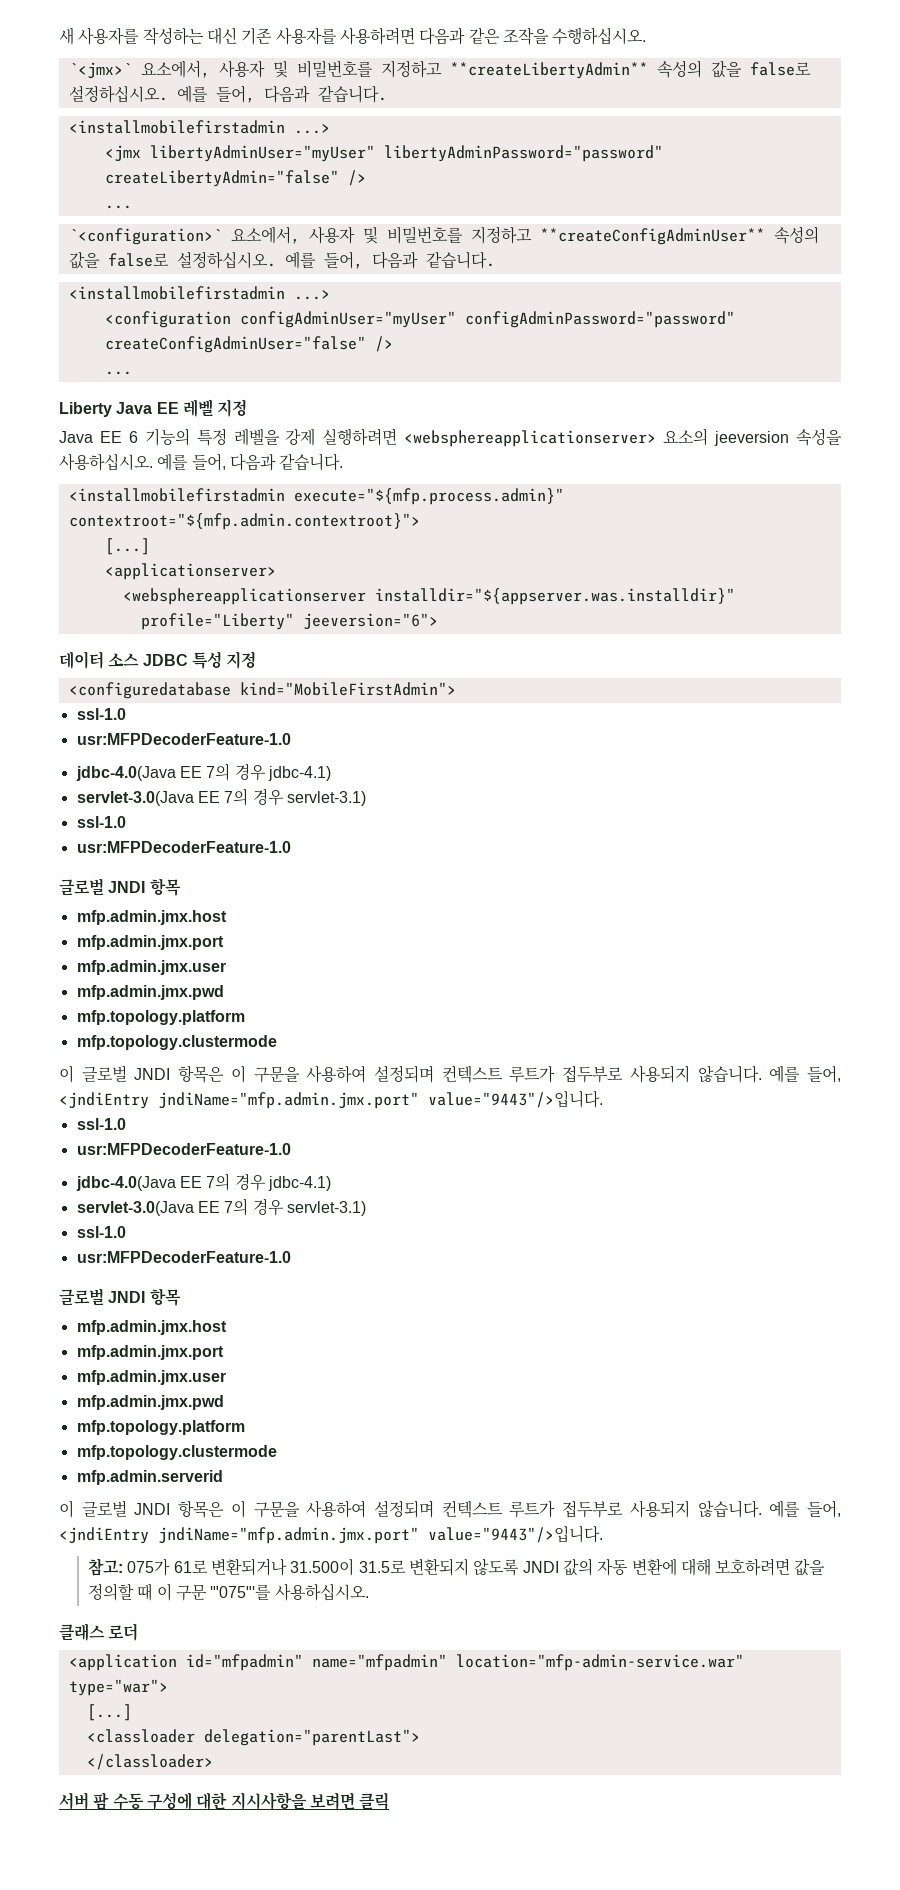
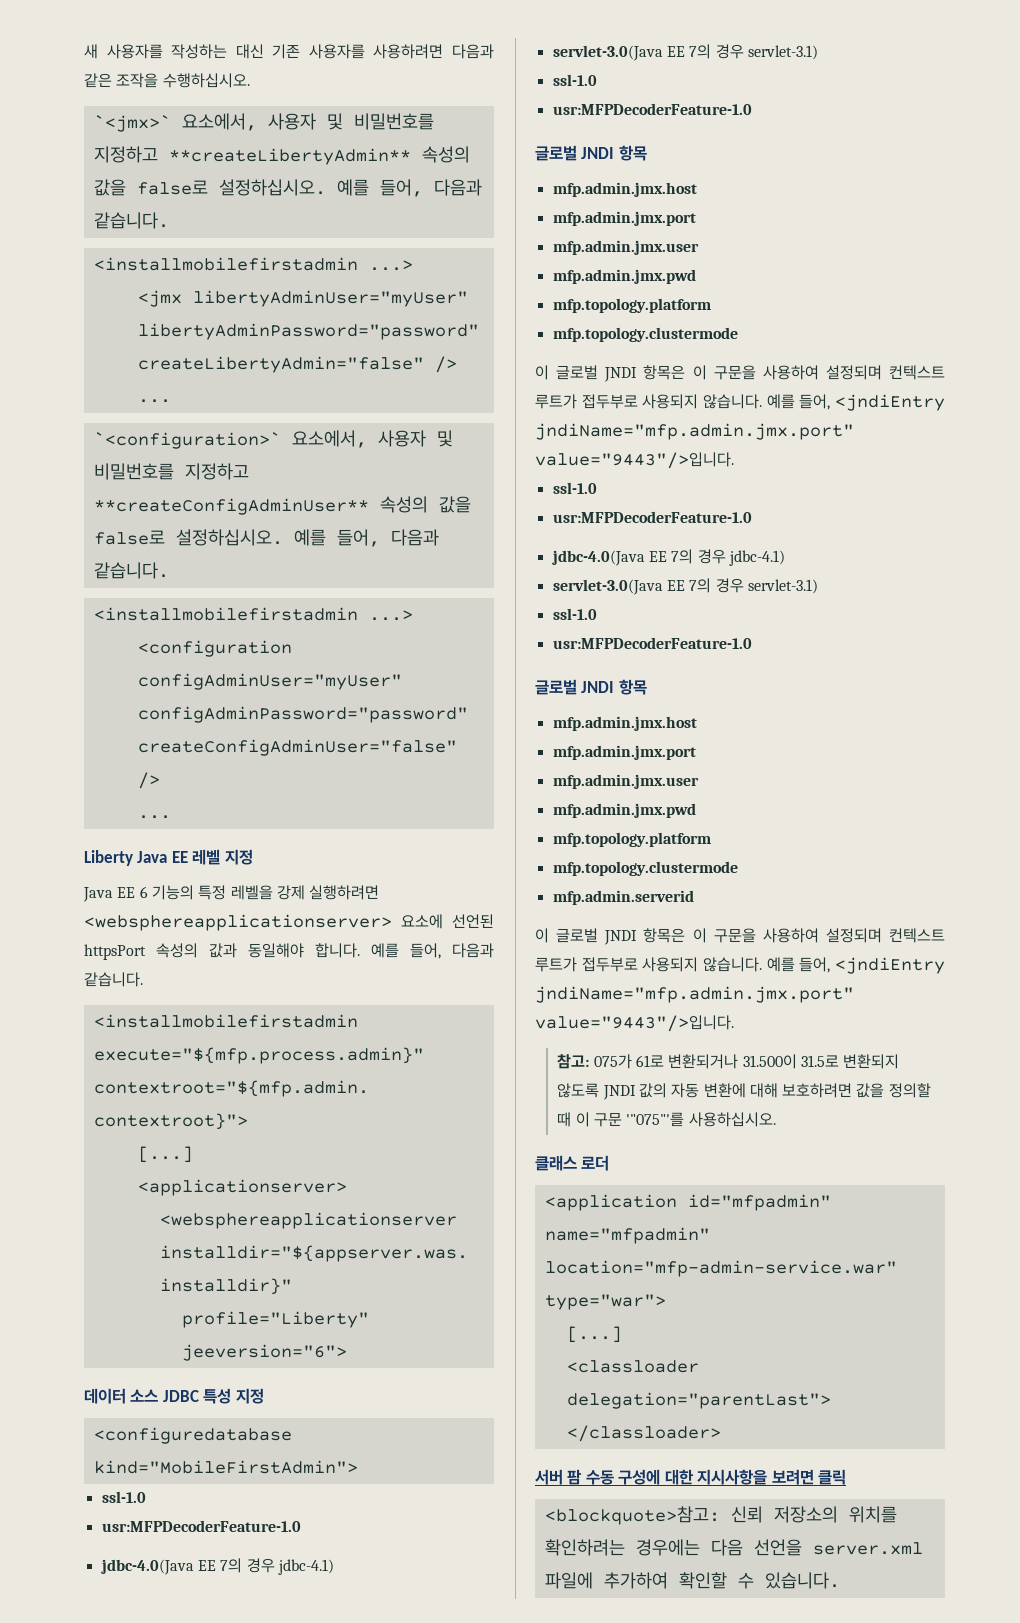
- Java EE 6 기능의 특정 레벨을 강제 실행하려면 <websphereapplicationserver> 요소의 jeeversion 속성을 사용하십시오.
+ Java EE 6 기능의 특정 레벨을 강제 실행하려면 <websphereapplicationserver> 요소에 선언된 httpsPort 속성의 값과 동일해야 합니다.
+ <blockquote>참고: 신뢰 저장소의 위치를 확인하려는 경우에는 다음 선언을 server.xml 파일에 추가하여 확인할 수 있습니다.

